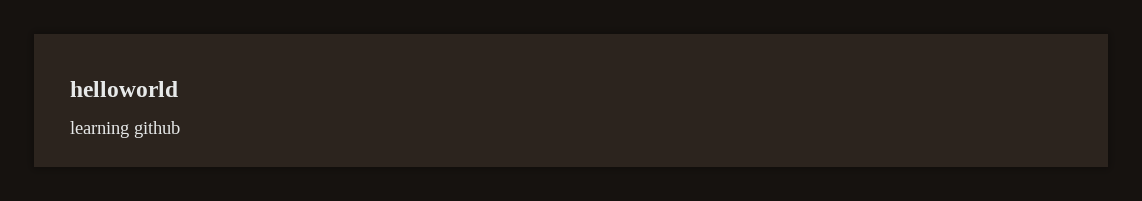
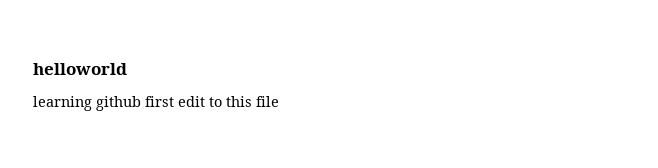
- learning github
+ learning github first edit to this file

